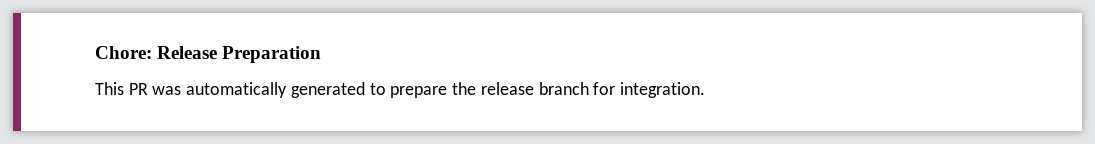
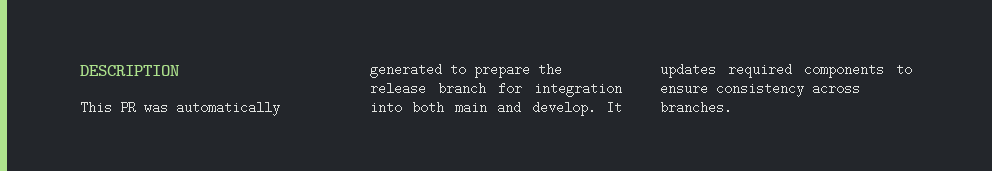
- Chore: Release Preparation
+ DESCRIPTION
- This PR was automatically generated to prepare the release branch for integration.
+ This PR was automatically generated to prepare the release branch for integration into both main and develop. It updates required components to ensure consistency across branches.

